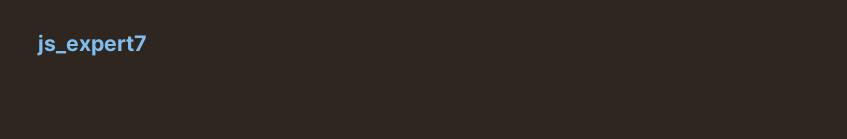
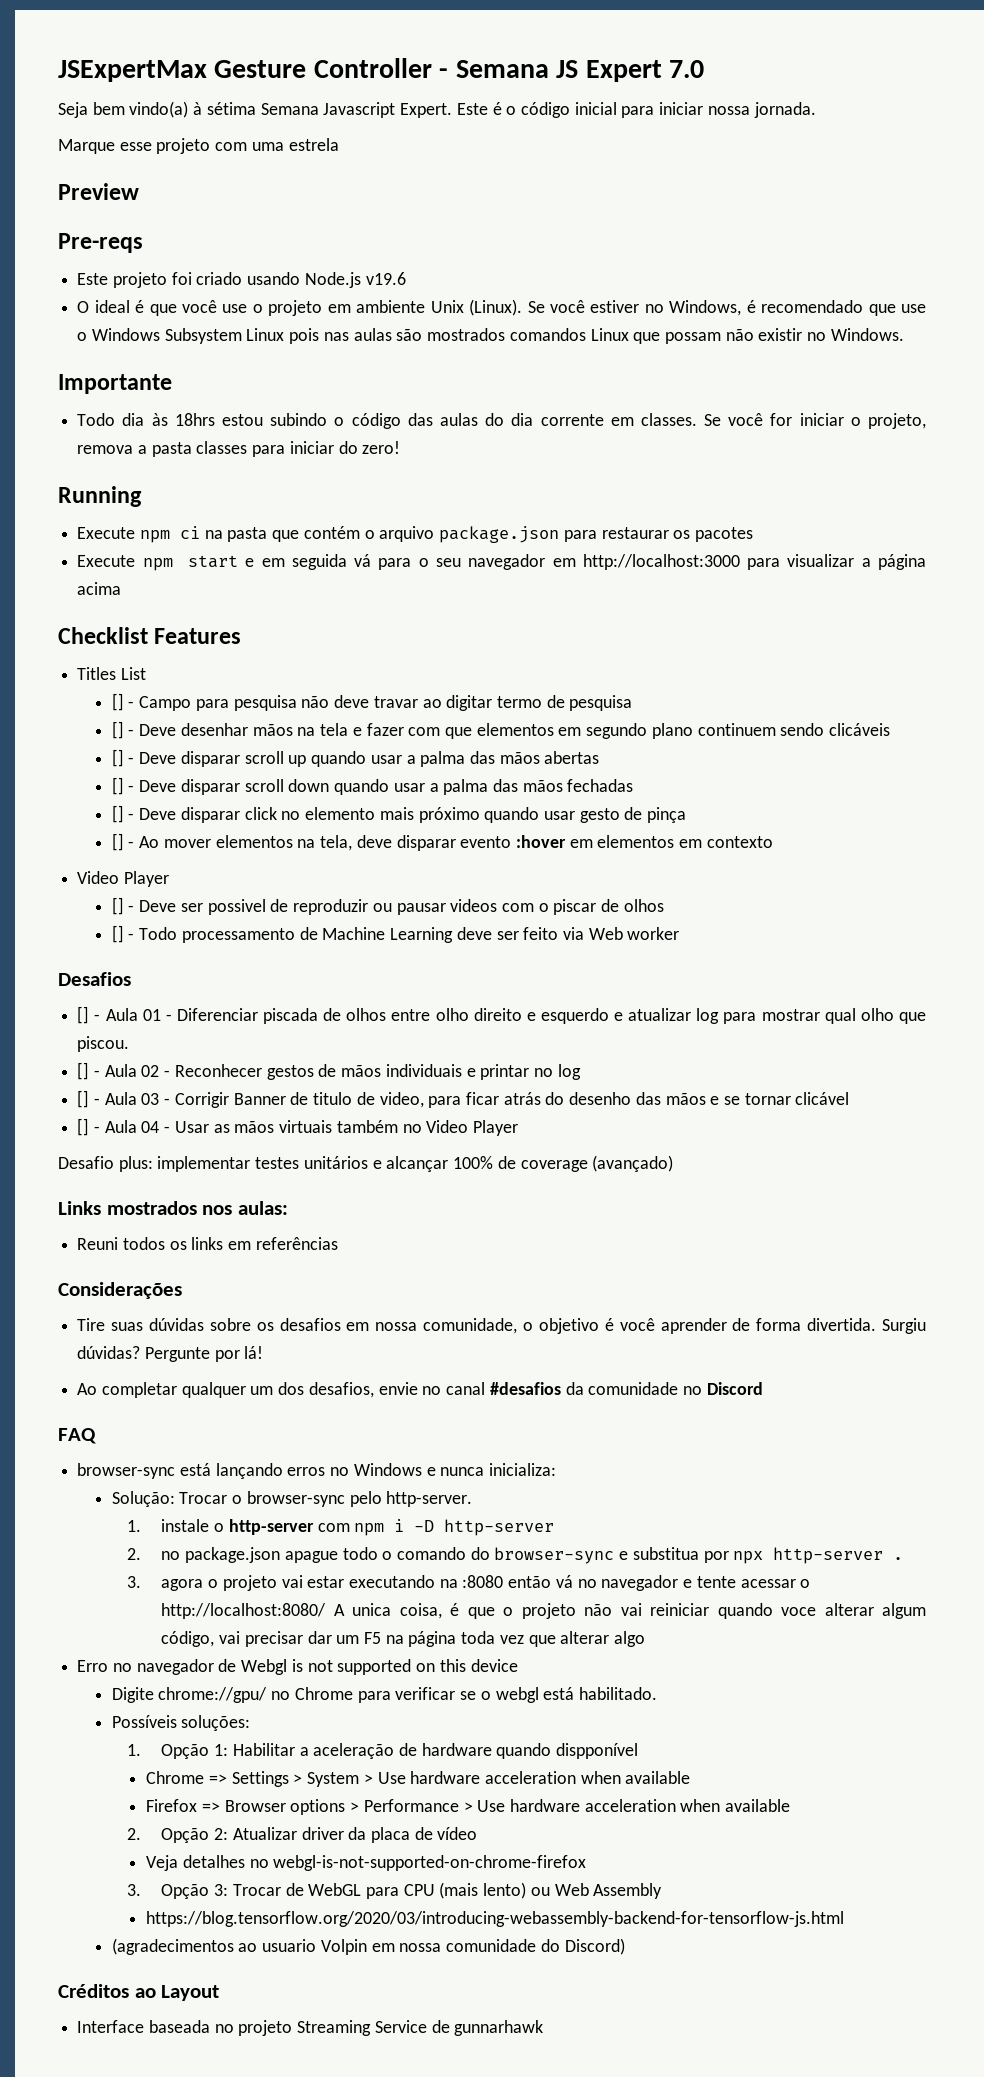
- js_expert7
+ JSExpertMax Gesture Controller - Semana JS Expert 7.0
+ Seja bem vindo(a) à sétima Semana Javascript Expert. Este é o código inicial para iniciar nossa jornada.
+ Marque esse projeto com uma estrela
+ Preview
+ Pre-reqs
+ Este projeto foi criado usando Node.js v19.6
+ O ideal é que você use o projeto em ambiente Unix (Linux). Se você estiver no Windows, é recomendado que use o Windows Subsystem Linux pois nas aulas são mostrados comandos Linux que possam não existir no Windows.
+ Importante
+ Todo dia às 18hrs estou subindo o código das aulas do dia corrente em classes. Se você for iniciar o projeto, remova a pasta classes para iniciar do zero!
+ Running
+ Execute npm ci na pasta que contém o arquivo package.json para restaurar os pacotes
+ Execute npm start e em seguida vá para o seu navegador em http://localhost:3000 para visualizar a página acima
+ Checklist Features
+ Titles List
+ [] - Campo para pesquisa não deve travar ao digitar termo de pesquisa
+ [] - Deve desenhar mãos na tela e fazer com que elementos em segundo plano continuem sendo clicáveis
+ [] - Deve disparar scroll up quando usar a palma das mãos abertas
+ [] - Deve disparar scroll down quando usar a palma das mãos fechadas
+ [] - Deve disparar click no elemento mais próximo quando usar gesto de pinça
+ [] - Ao mover elementos na tela, deve disparar evento :hover em elementos em contexto
+ Video Player
+ [] - Deve ser possivel de reproduzir ou pausar videos com o piscar de olhos
+ [] - Todo processamento de Machine Learning deve ser feito via Web worker
+ Desafios
+ [] - Aula 01 - Diferenciar piscada de olhos entre olho direito e esquerdo e atualizar log para mostrar qual olho que piscou.
+ [] - Aula 02 - Reconhecer gestos de mãos individuais e printar no log
+ [] - Aula 03 - Corrigir Banner de titulo de video, para ficar atrás do desenho das mãos e se tornar clicável
+ [] - Aula 04 - Usar as mãos virtuais também no Video Player
+ Desafio plus: implementar testes unitários e alcançar 100% de coverage (avançado)
+ Links mostrados nos aulas:
+ Reuni todos os links em referências
+ Considerações
+ Tire suas dúvidas sobre os desafios em nossa comunidade, o objetivo é você aprender de forma divertida. Surgiu dúvidas? Pergunte por lá!
+ Ao completar qualquer um dos desafios, envie no canal #desafios da comunidade no Discord
+ FAQ
+ browser-sync está lançando erros no Windows e nunca inicializa:
+ Solução: Trocar o browser-sync pelo http-server.
+ 1. instale o http-server com npm i -D http-server
+ 2. no package.json apague todo o comando do browser-sync e substitua por npx http-server .
+ 3. agora o projeto vai estar executando na :8080 então vá no navegador e tente acessar o http://localhost:8080/ A unica coisa, é que o projeto não vai reiniciar quando voce alterar algum código, vai precisar dar um F5 na página toda vez que alterar algo
+ Erro no navegador de Webgl is not supported on this device
+ Digite chrome://gpu/ no Chrome para verificar se o webgl está habilitado.
+ Possíveis soluções:
+ 1. Opção 1: Habilitar a aceleração de hardware quando dispponível
+ Chrome => Settings > System > Use hardware acceleration when available
+ Firefox => Browser options > Performance > Use hardware acceleration when available
+ 2. Opção 2: Atualizar driver da placa de vídeo
+ Veja detalhes no webgl-is-not-supported-on-chrome-firefox
+ 3. Opção 3: Trocar de WebGL para CPU (mais lento) ou Web Assembly
+ https://blog.tensorflow.org/2020/03/introducing-webassembly-backend-for-tensorflow-js.html
+ (agradecimentos ao usuario Volpin em nossa comunidade do Discord)
+ Créditos ao Layout
+ Interface baseada no projeto Streaming Service de gunnarhawk

